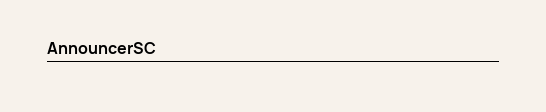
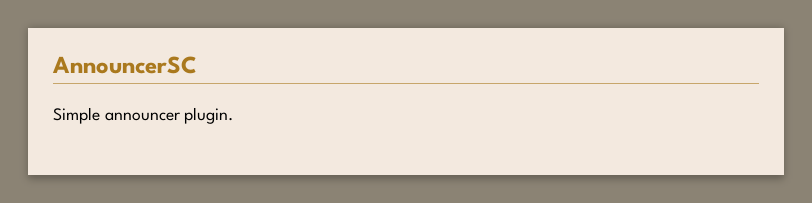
+ Simple announcer plugin.

